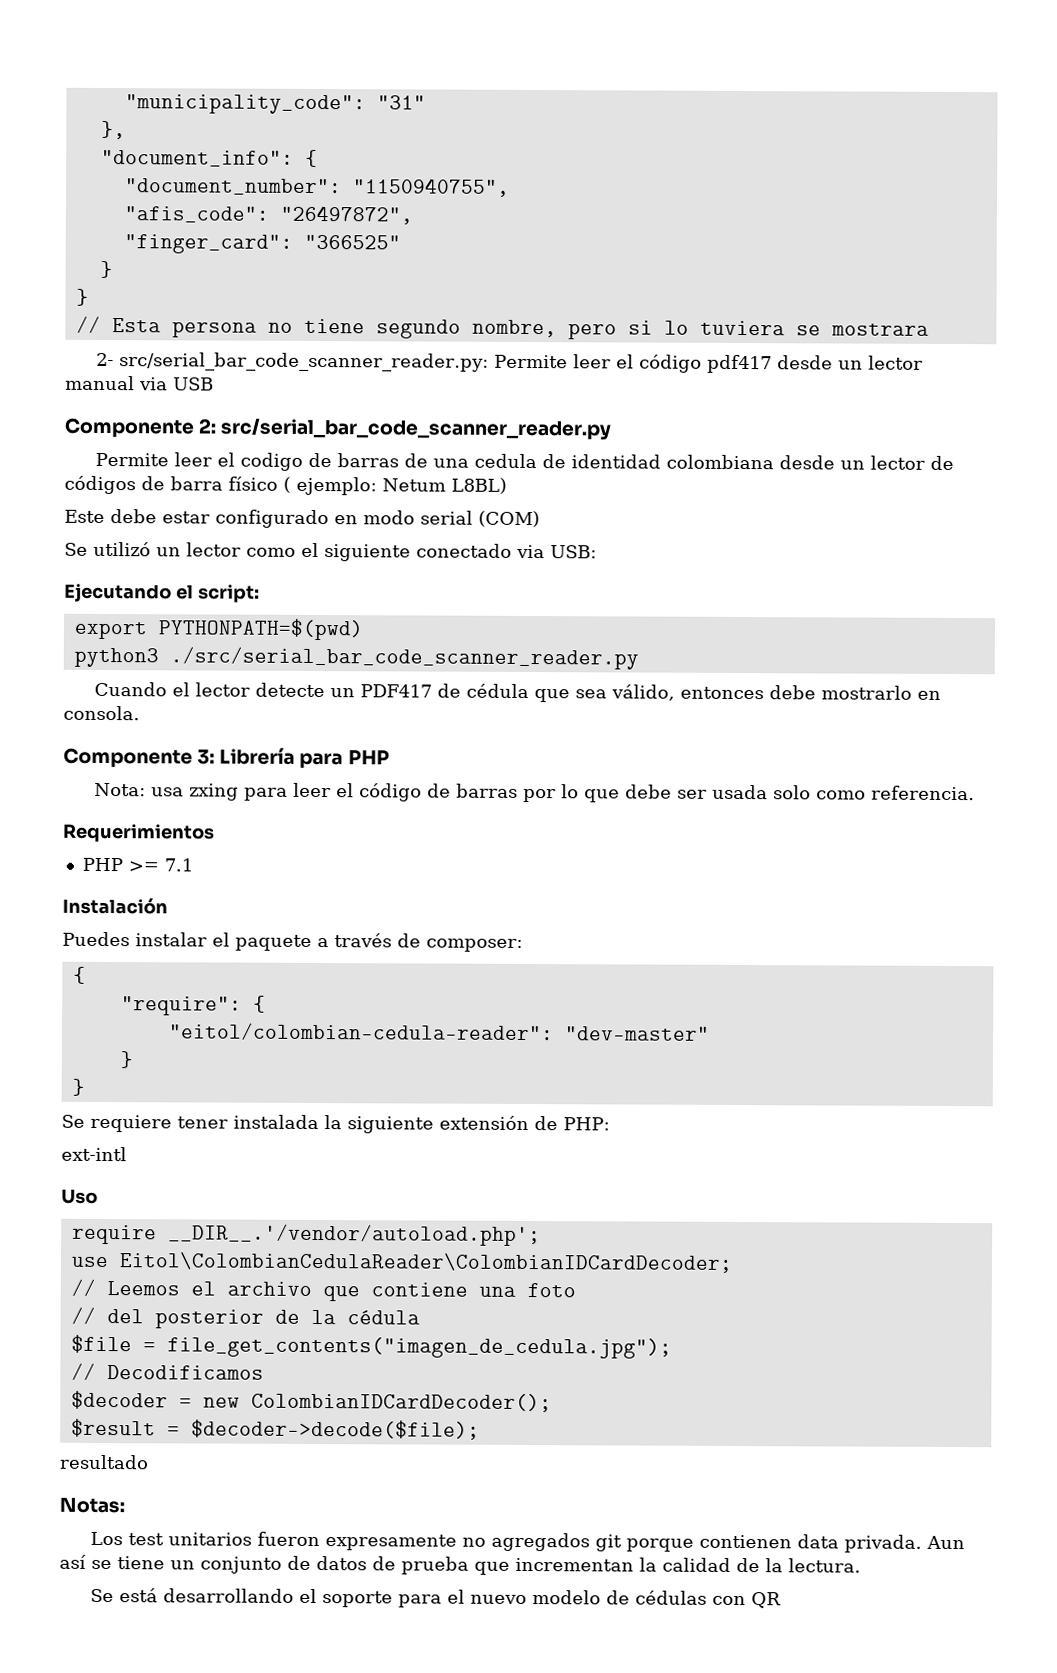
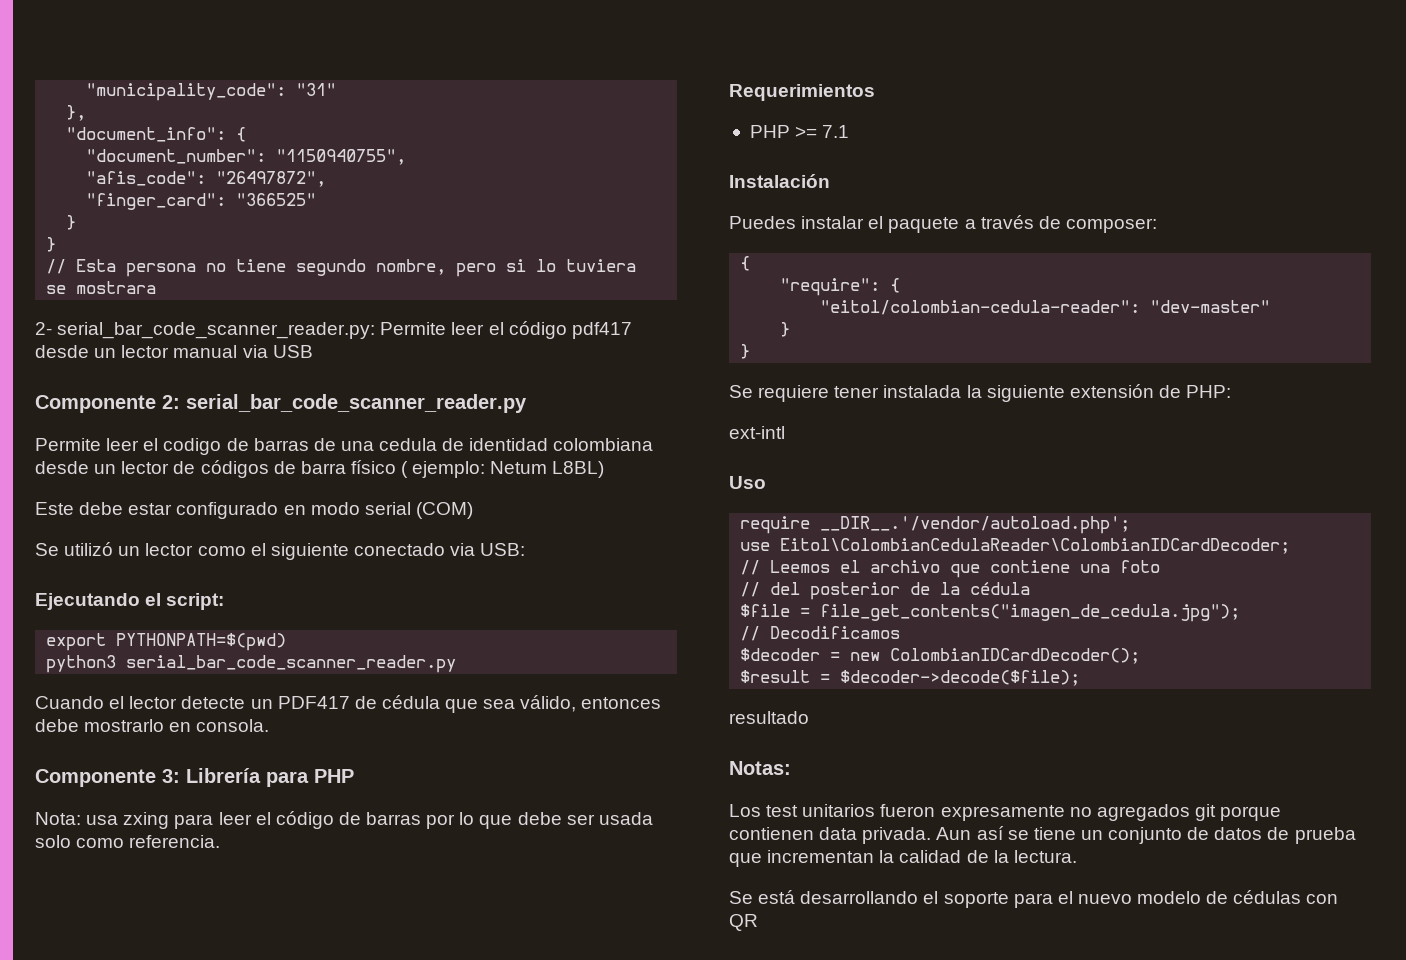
- 2- src/serial_bar_code_scanner_reader.py: Permite leer el código pdf417 desde un lector manual via USB
+ 2- serial_bar_code_scanner_reader.py: Permite leer el código pdf417 desde un lector manual via USB
- Componente 2: src/serial_bar_code_scanner_reader.py
+ Componente 2: serial_bar_code_scanner_reader.py
- python3 ./src/serial_bar_code_scanner_reader.py
+ python3 serial_bar_code_scanner_reader.py

